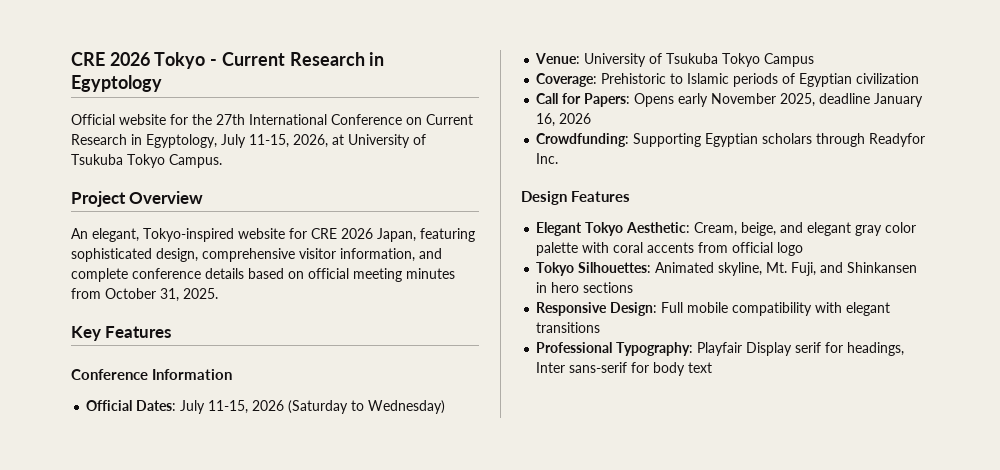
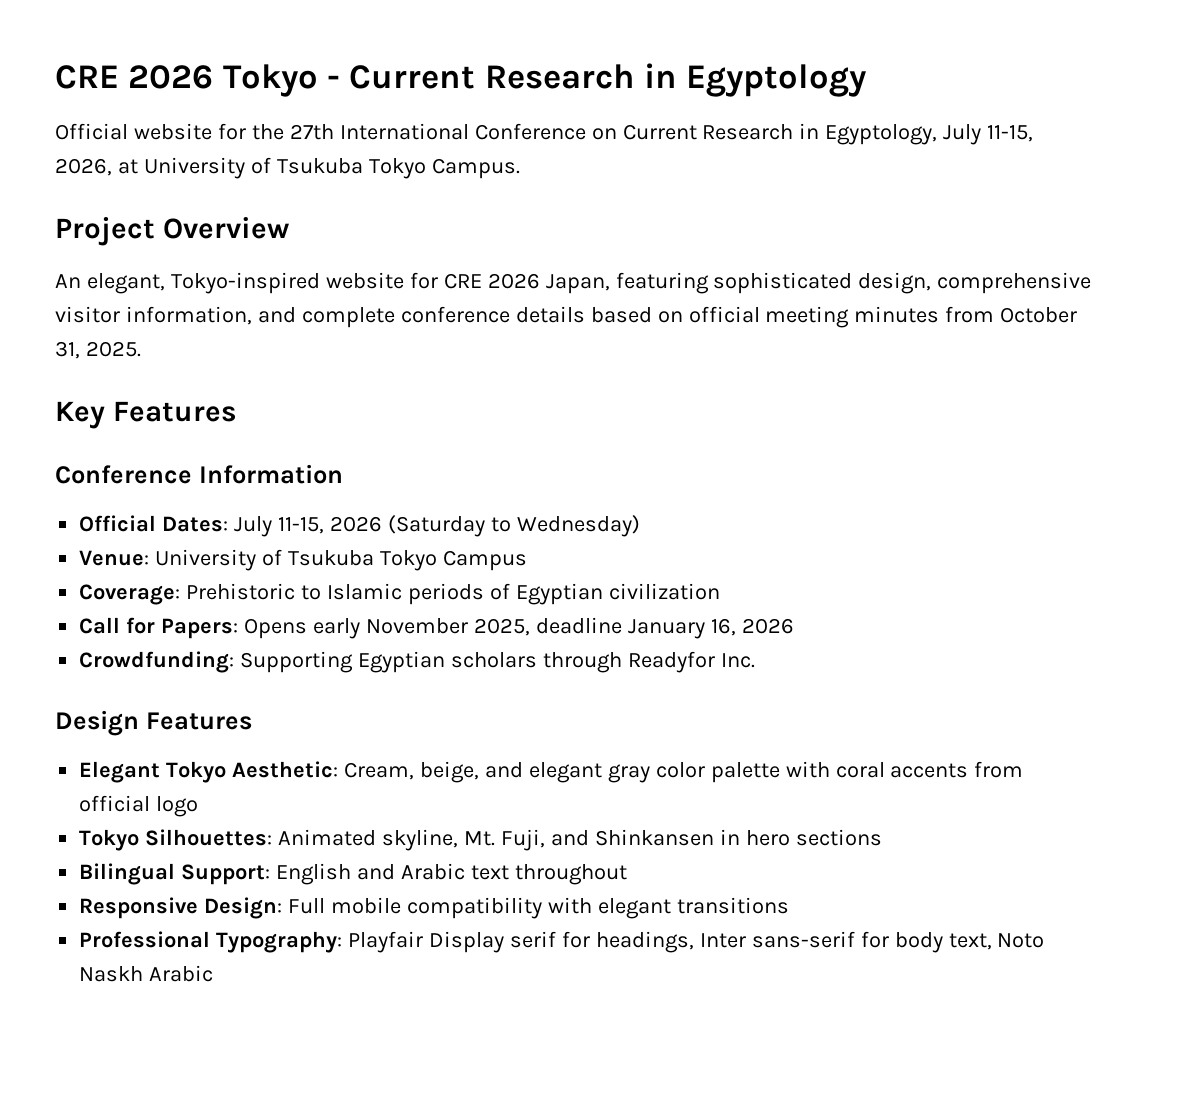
+ Bilingual Support: English and Arabic text throughout
- Professional Typography: Playfair Display serif for headings, Inter sans-serif for body text
+ Professional Typography: Playfair Display serif for headings, Inter sans-serif for body text, Noto Naskh Arabic

